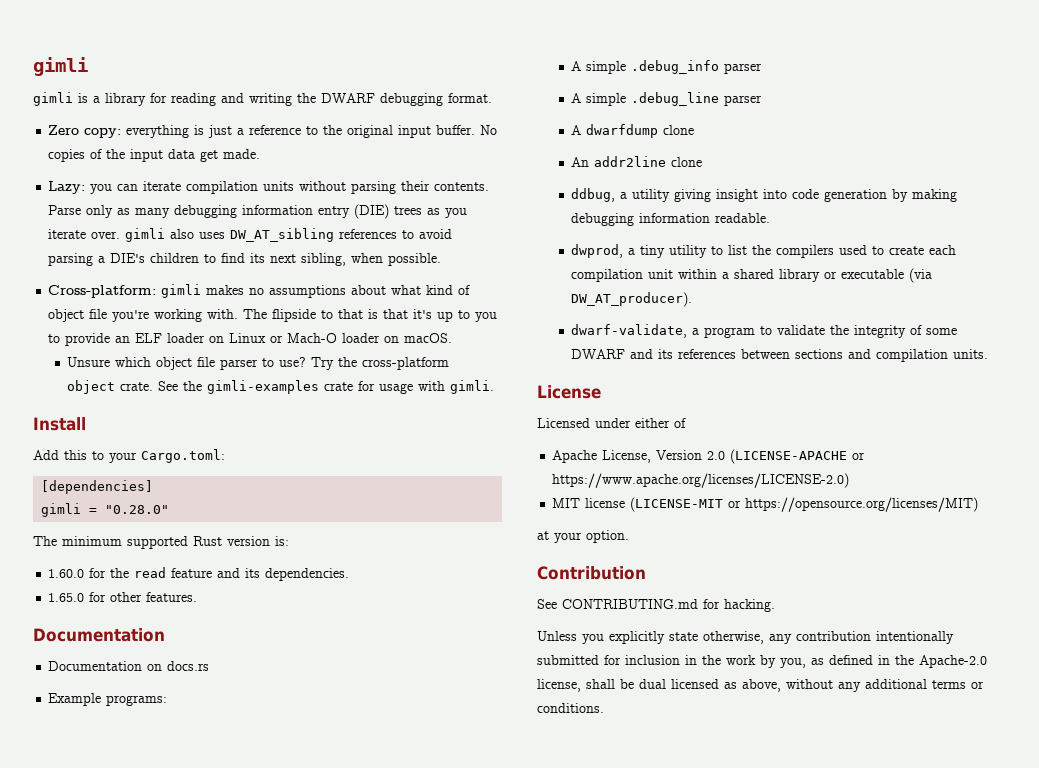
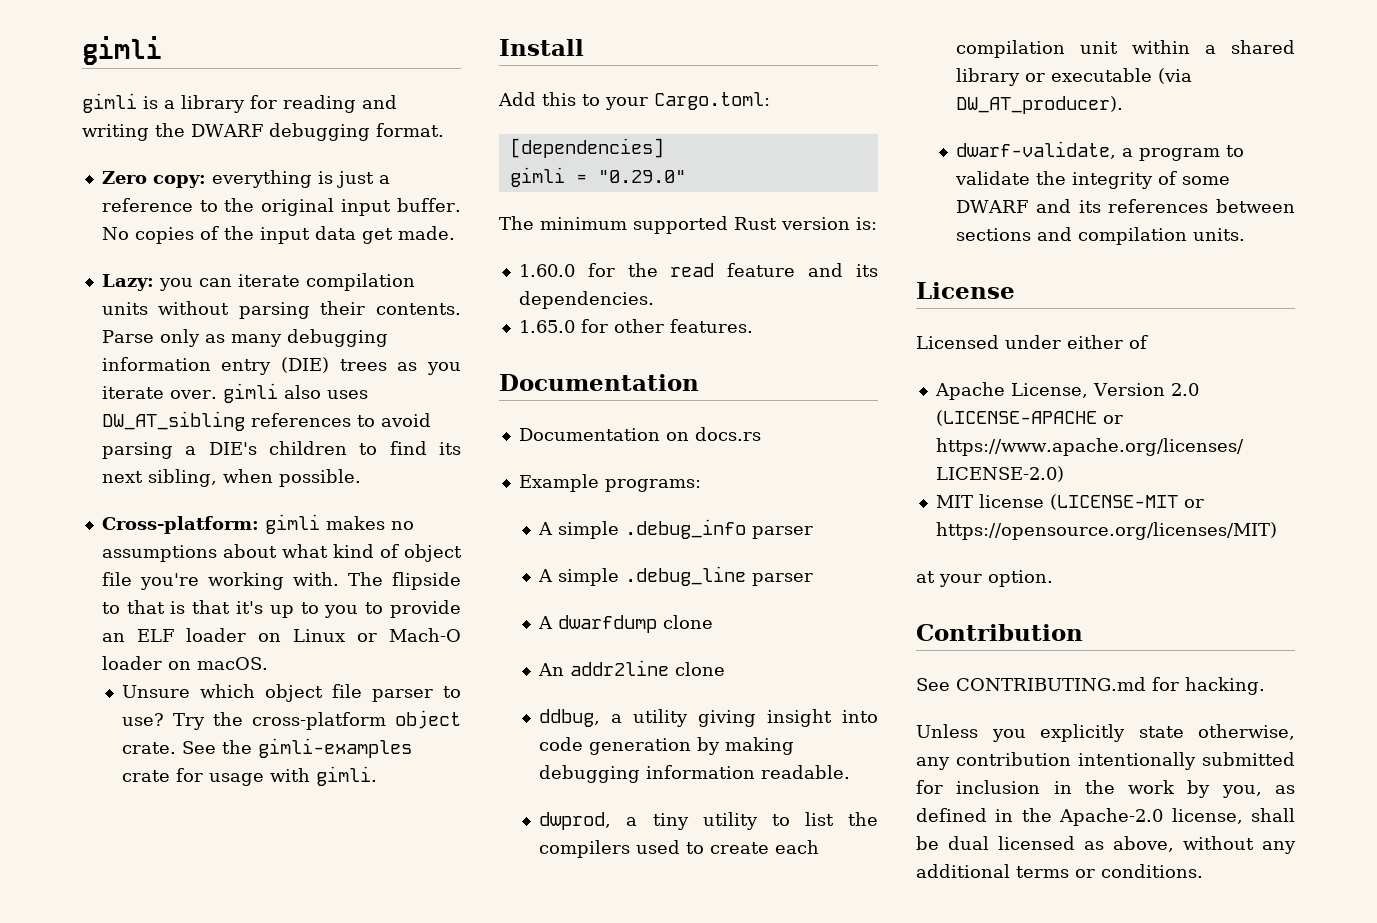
- gimli = "0.28.0"
+ gimli = "0.29.0"

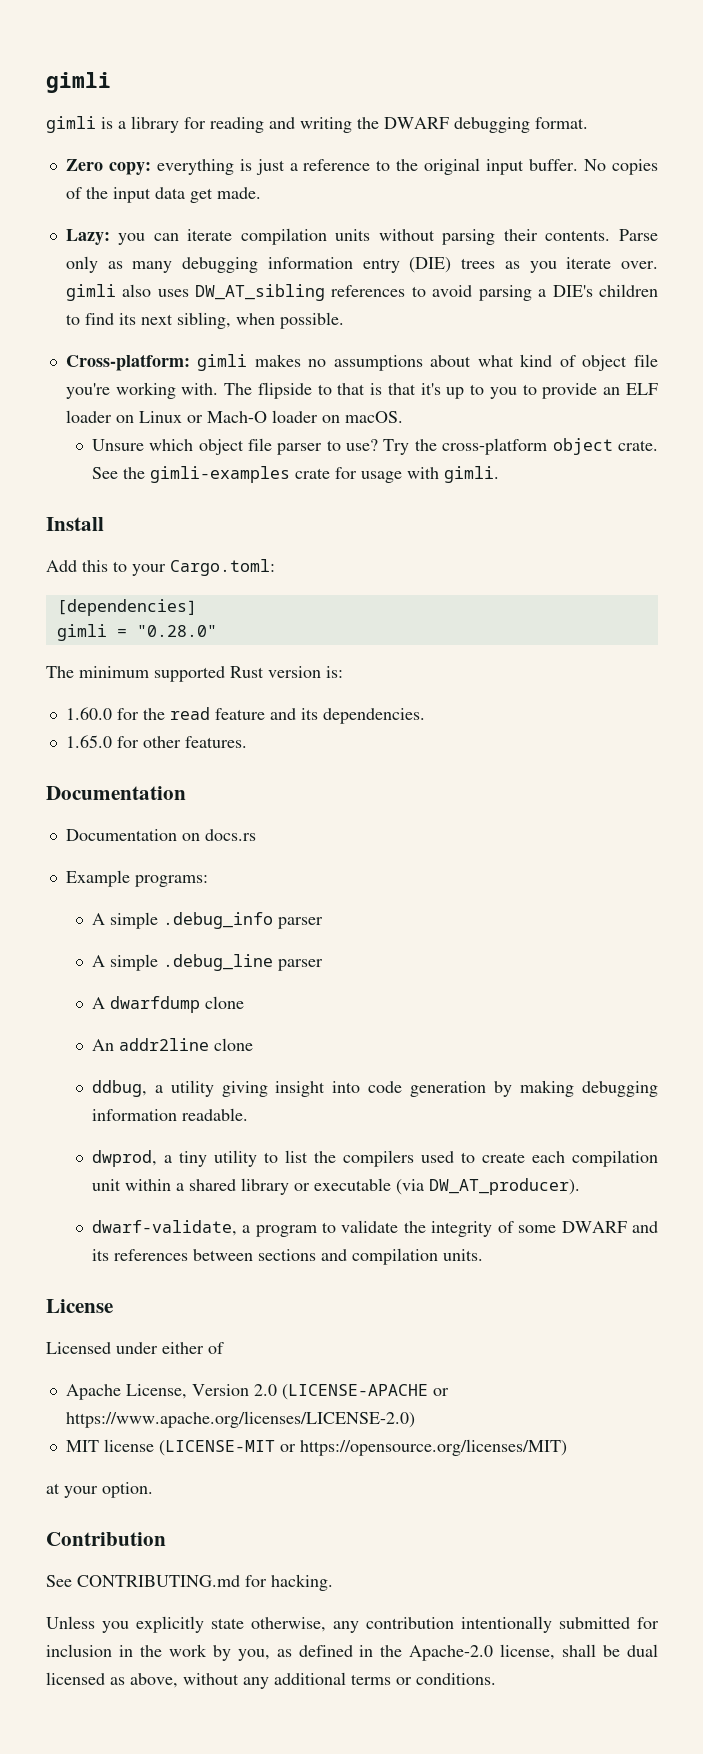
- gimli = "0.29.0"
+ gimli = "0.28.0"

